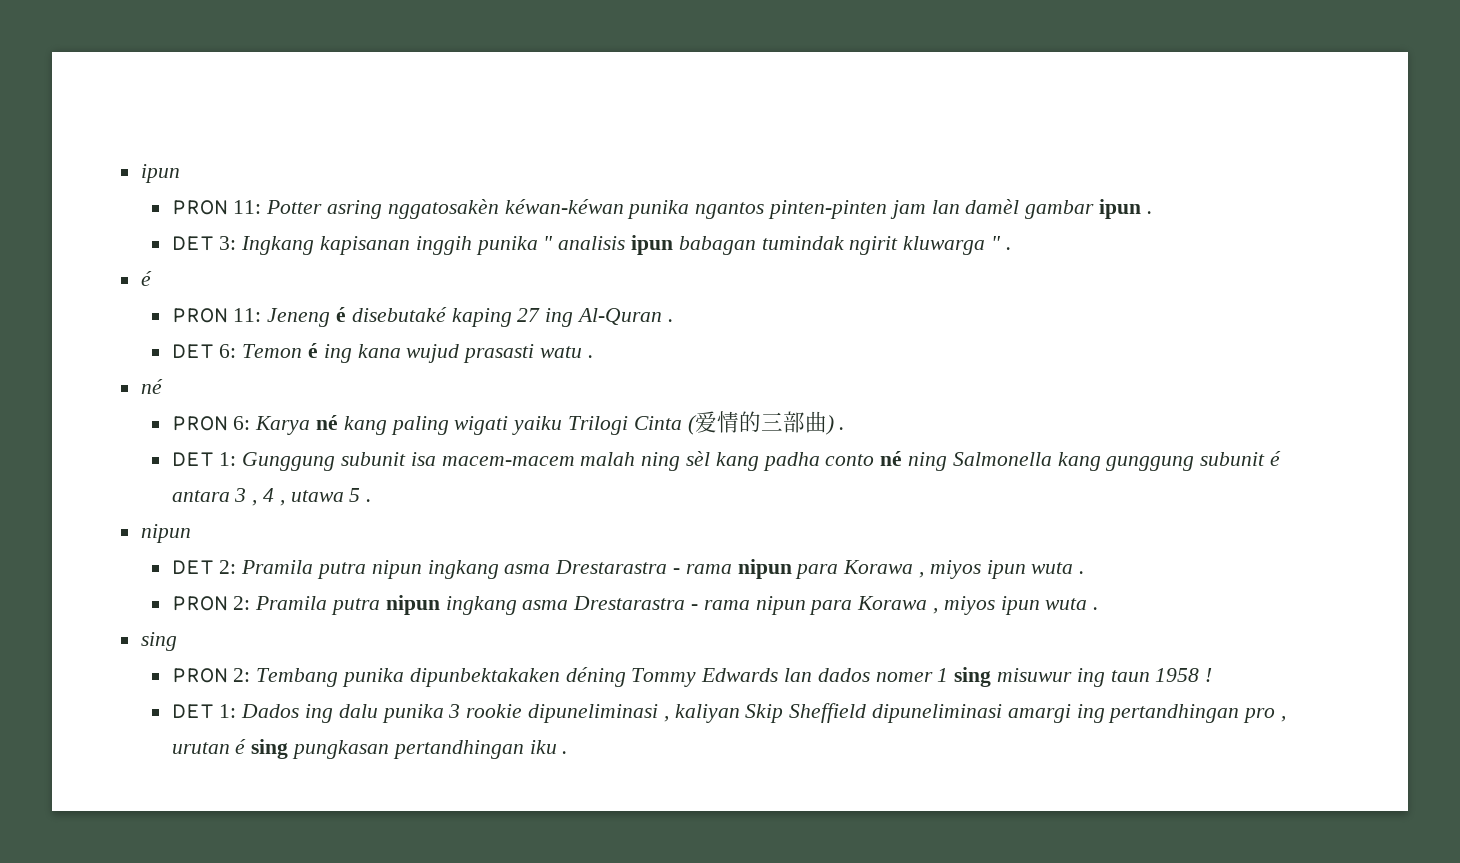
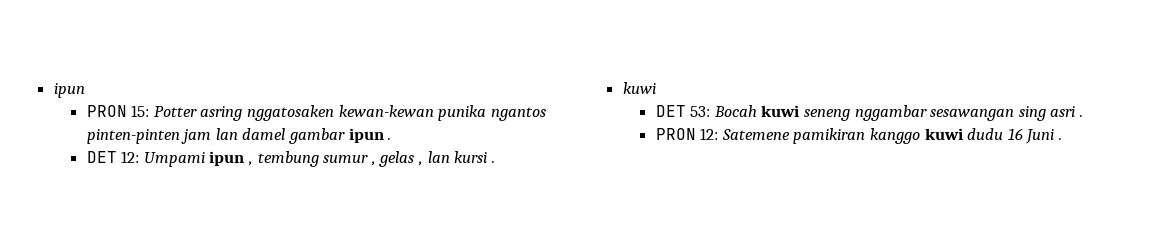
- PRON 11: Potter asring nggatosakèn kéwan-kéwan punika ngantos pinten-pinten jam lan damèl gambar ipun .
+ PRON 15: Potter asring nggatosaken kewan-kewan punika ngantos pinten-pinten jam lan damel gambar ipun .
- DET 3: Ingkang kapisanan inggih punika " analisis ipun babagan tumindak ngirit kluwarga " .
- é
- PRON 11: Jeneng é disebutaké kaping 27 ing Al-Quran .
- DET 6: Temon é ing kana wujud prasasti watu .
- né
- PRON 6: Karya né kang paling wigati yaiku Trilogi Cinta (爱情的三部曲) .
- DET 1: Gunggung subunit isa macem-macem malah ning sèl kang padha conto né ning Salmonella kang gunggung subunit é antara 3 , 4 , utawa 5 .
- nipun
- DET 2: Pramila putra nipun ingkang asma Drestarastra - rama nipun para Korawa , miyos ipun wuta .
- PRON 2: Pramila putra nipun ingkang asma Drestarastra - rama nipun para Korawa , miyos ipun wuta .
- sing
- PRON 2: Tembang punika dipunbektakaken déning Tommy Edwards lan dados nomer 1 sing misuwur ing taun 1958 !
- DET 1: Dados ing dalu punika 3 rookie dipuneliminasi , kaliyan Skip Sheffield dipuneliminasi amargi ing pertandhingan pro , urutan é sing pungkasan pertandhingan iku .
+ DET 12: Umpami ipun , tembung sumur , gelas , lan kursi .
+ kuwi
+ DET 53: Bocah kuwi seneng nggambar sesawangan sing asri .
+ PRON 12: Satemene pamikiran kanggo kuwi dudu 16 Juni .

